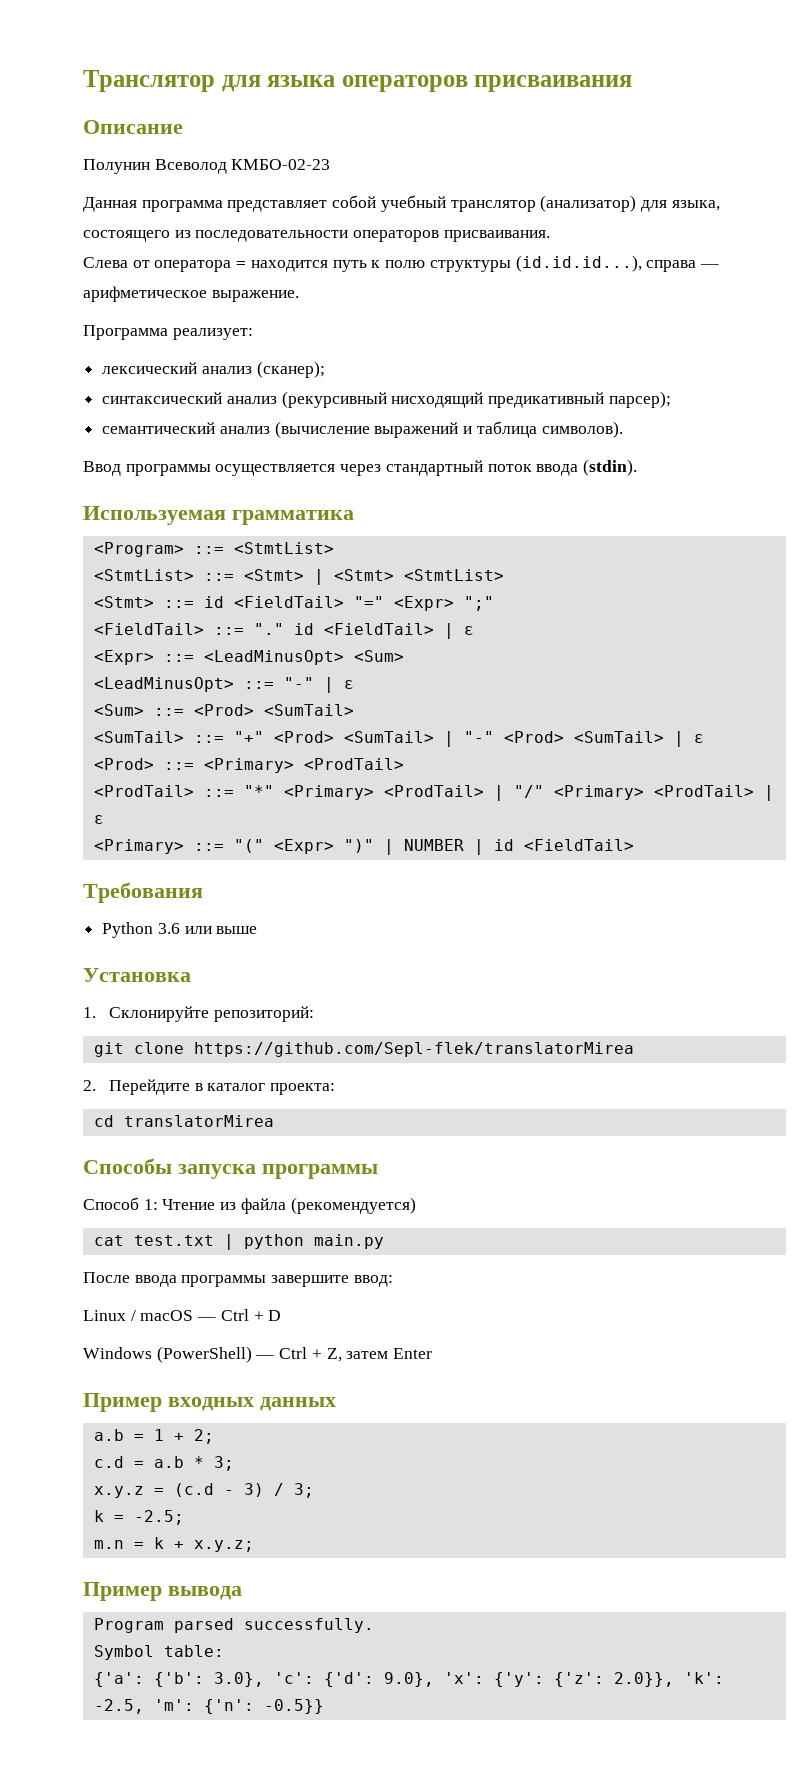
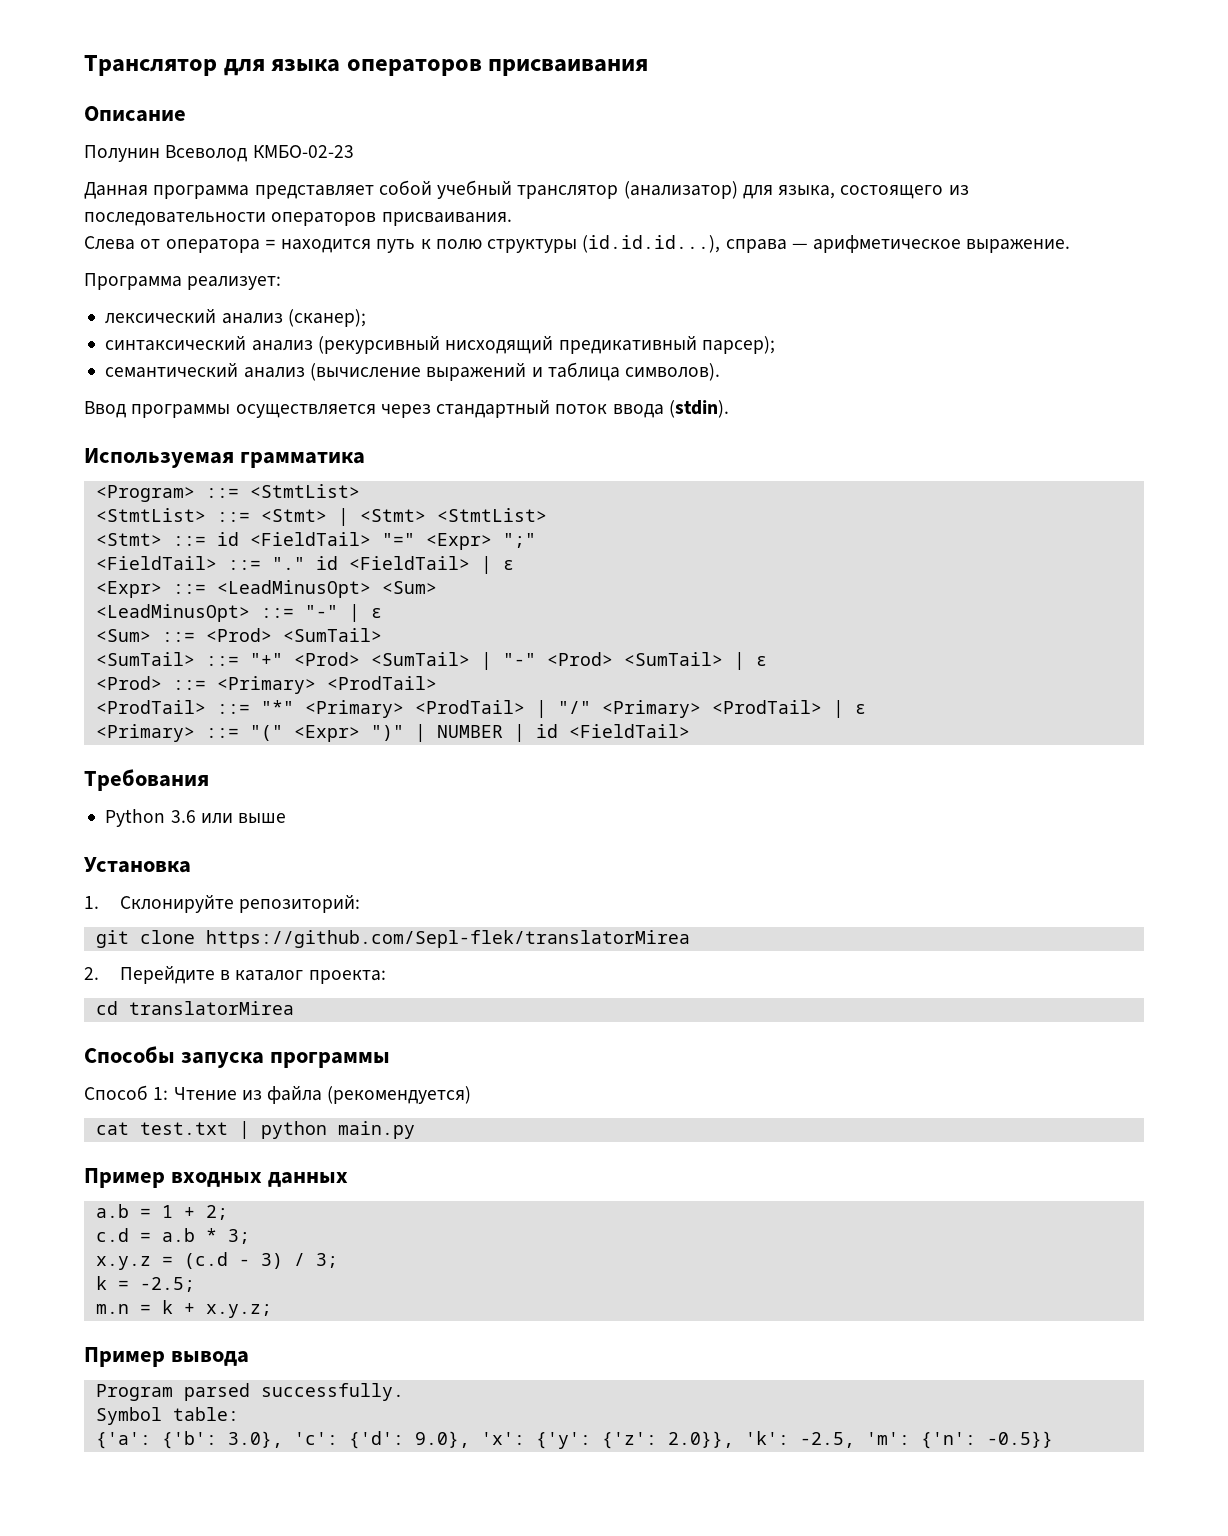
- После ввода программы завершите ввод:
- Linux / macOS — Ctrl + D
- Windows (PowerShell) — Ctrl + Z, затем Enter

